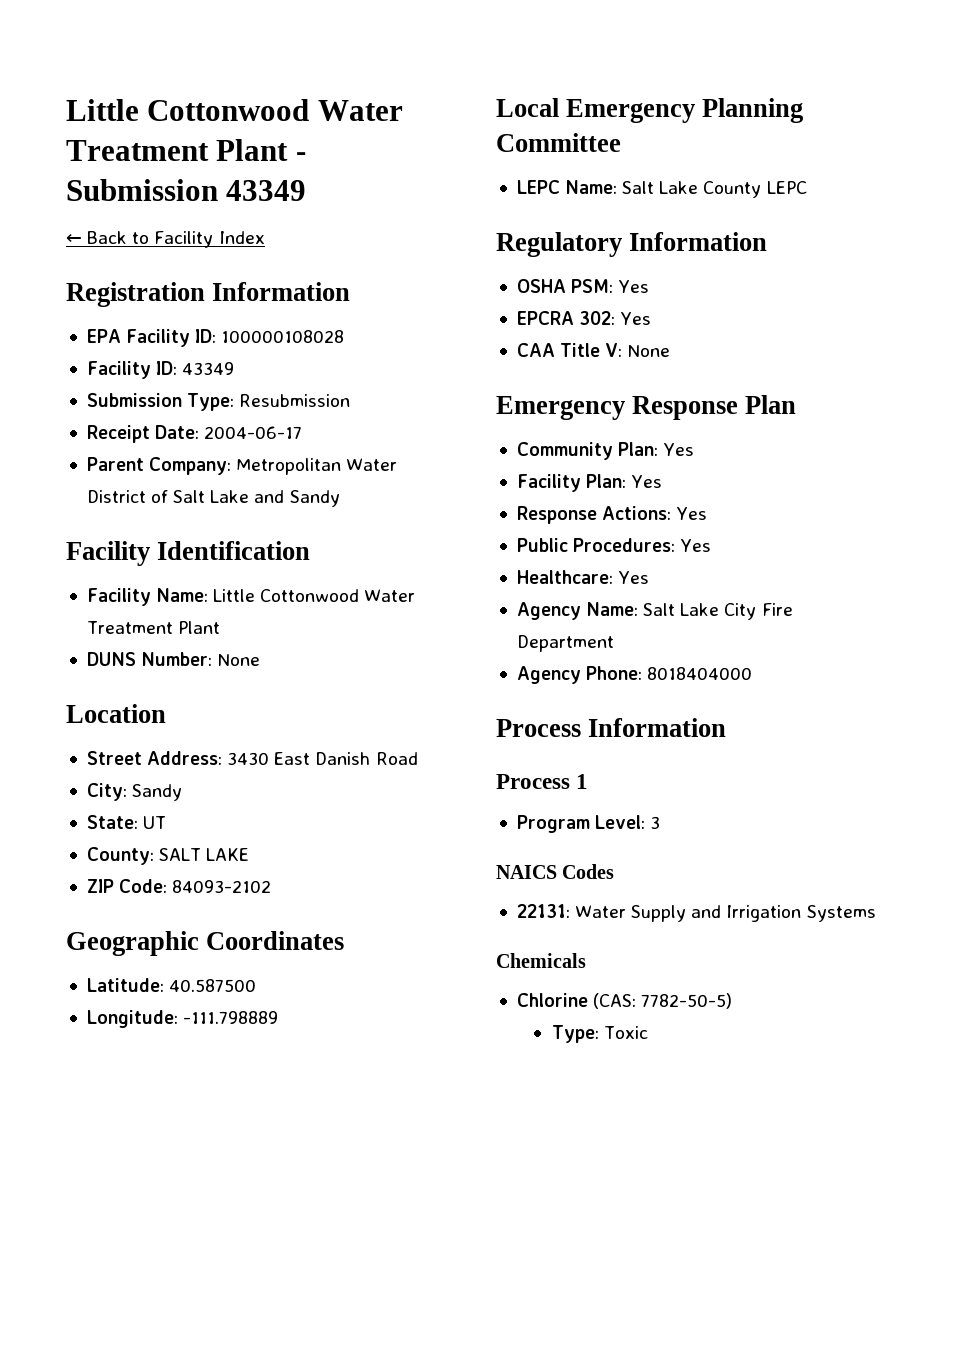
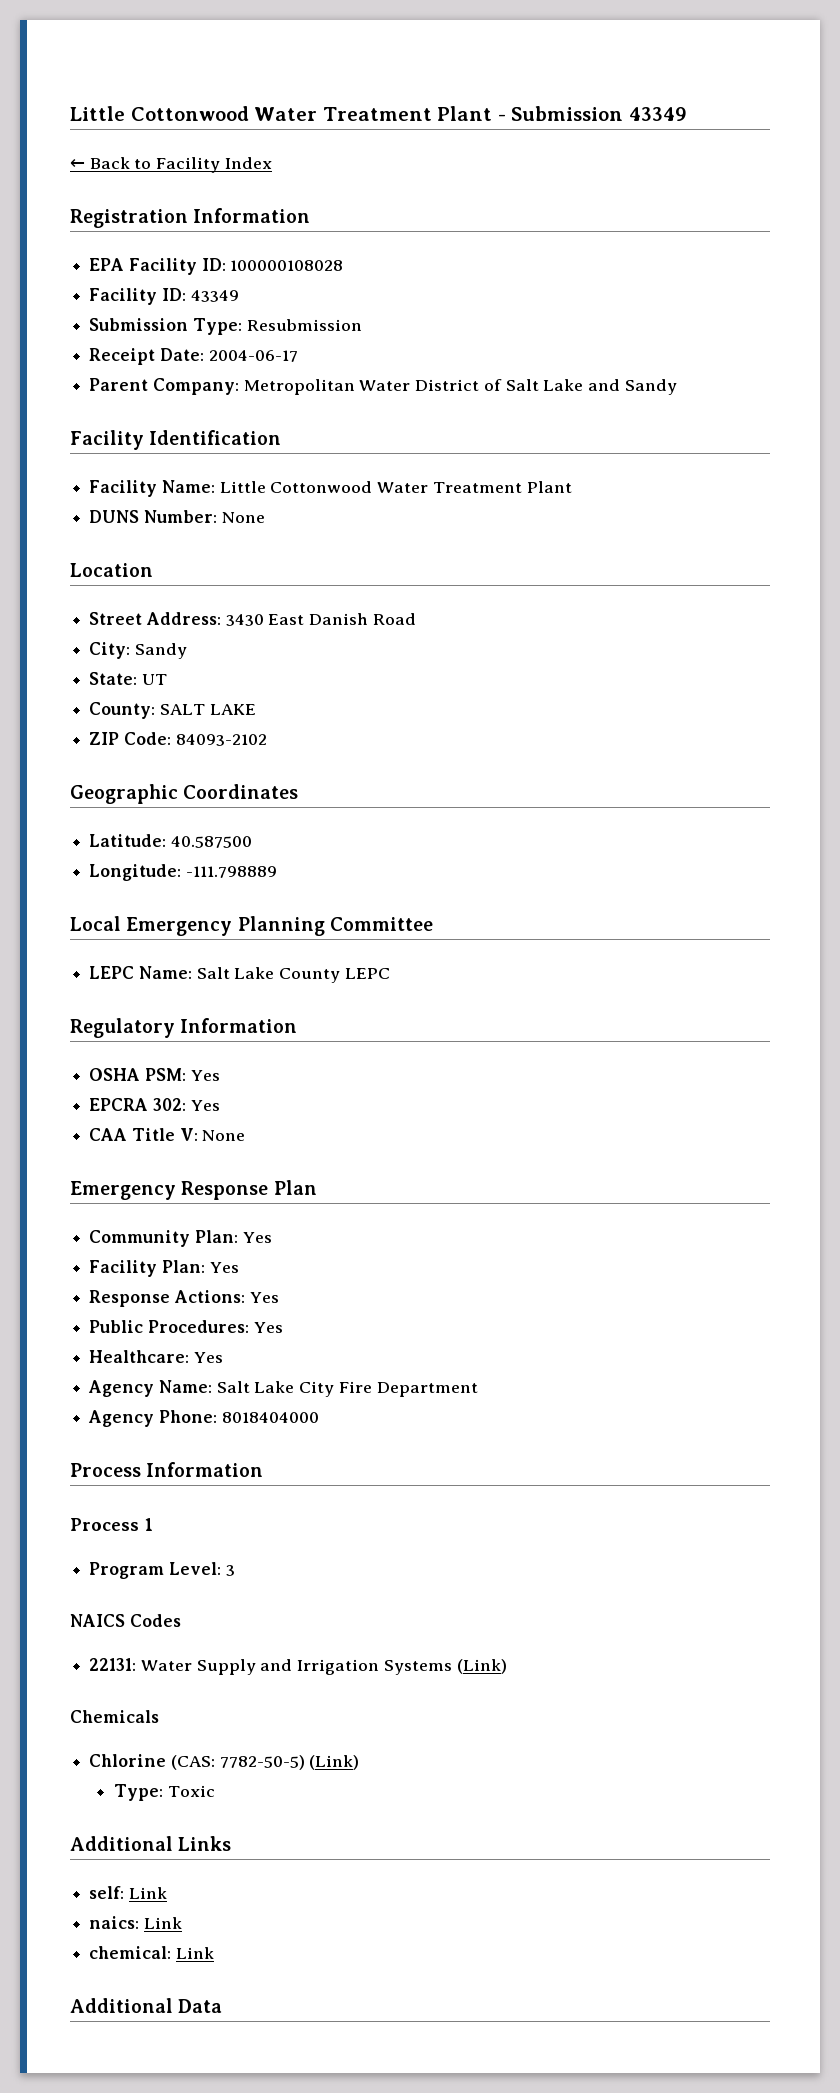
- 22131: Water Supply and Irrigation Systems
+ 22131: Water Supply and Irrigation Systems (Link)
- Chlorine (CAS: 7782-50-5)
+ Chlorine (CAS: 7782-50-5) (Link)
+ Additional Links
+ self: Link
+ naics: Link
+ chemical: Link
+ Additional Data

